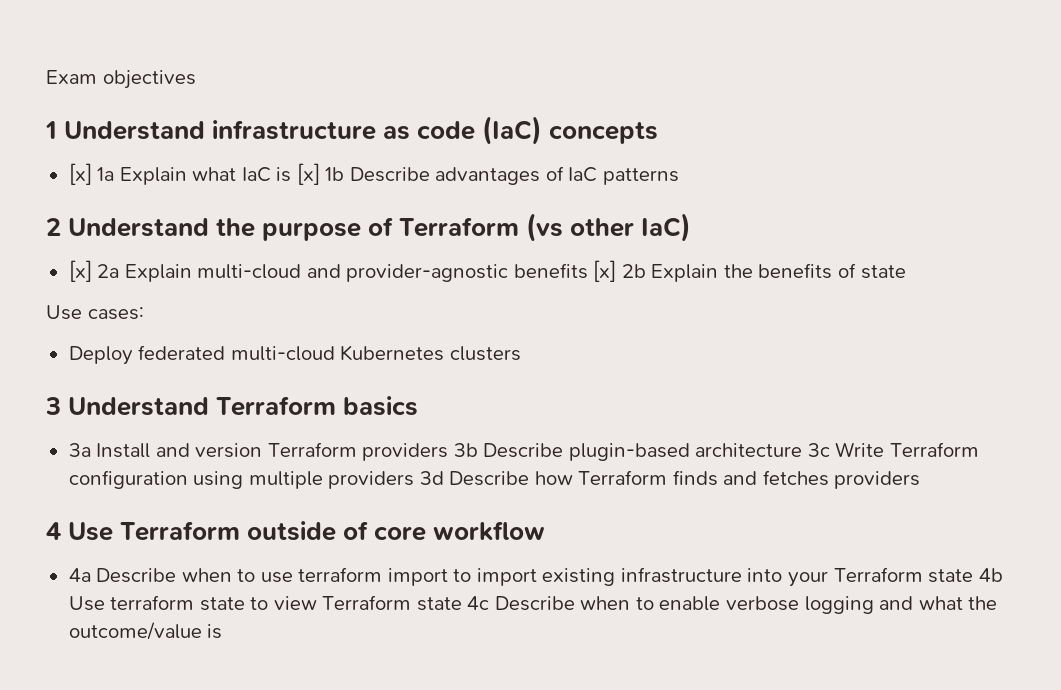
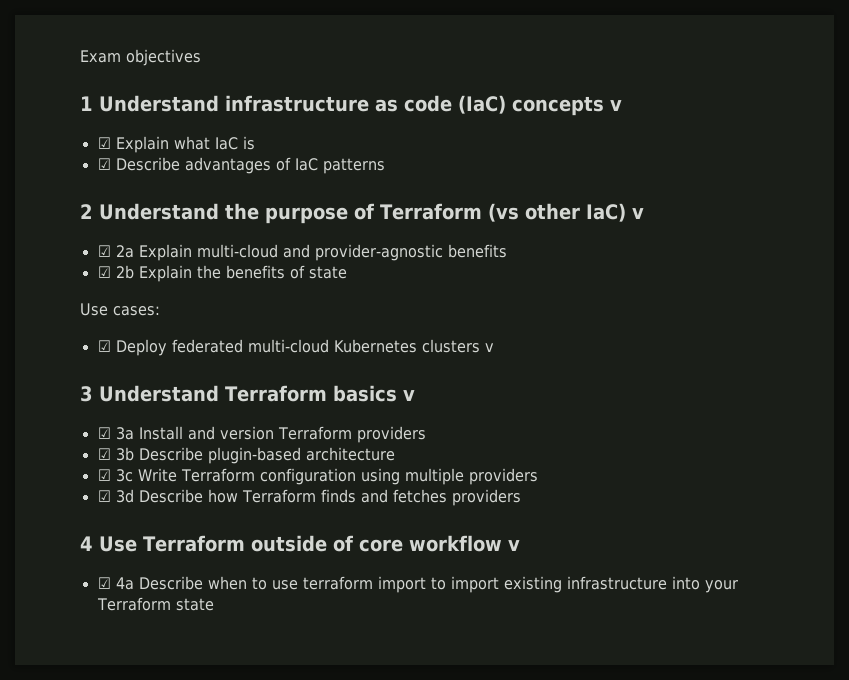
- 1 Understand infrastructure as code (IaC) concepts
- [x] 1a Explain what IaC is [x] 1b Describe advantages of IaC patterns
+ 1 Understand infrastructure as code (IaC) concepts v
+ ☑ Explain what IaC is
+ ☑ Describe advantages of IaC patterns
- 2 Understand the purpose of Terraform (vs other IaC)
- [x] 2a Explain multi-cloud and provider-agnostic benefits [x] 2b Explain the benefits of state
+ 2 Understand the purpose of Terraform (vs other IaC) v
+ ☑ 2a Explain multi-cloud and provider-agnostic benefits
+ ☑ 2b Explain the benefits of state
- Deploy federated multi-cloud Kubernetes clusters
+ ☑ Deploy federated multi-cloud Kubernetes clusters v
- 3 Understand Terraform basics
- 3a Install and version Terraform providers 3b Describe plugin-based architecture 3c Write Terraform configuration using multiple providers 3d Describe how Terraform finds and fetches providers
+ 3 Understand Terraform basics v
+ ☑ 3a Install and version Terraform providers
+ ☑ 3b Describe plugin-based architecture
+ ☑ 3c Write Terraform configuration using multiple providers
+ ☑ 3d Describe how Terraform finds and fetches providers
- 4 Use Terraform outside of core workflow
- 4a Describe when to use terraform import to import existing infrastructure into your Terraform state 4b Use terraform state to view Terraform state 4c Describe when to enable verbose logging and what the outcome/value is
+ 4 Use Terraform outside of core workflow v
+ ☑ 4a Describe when to use terraform import to import existing infrastructure into your Terraform state

